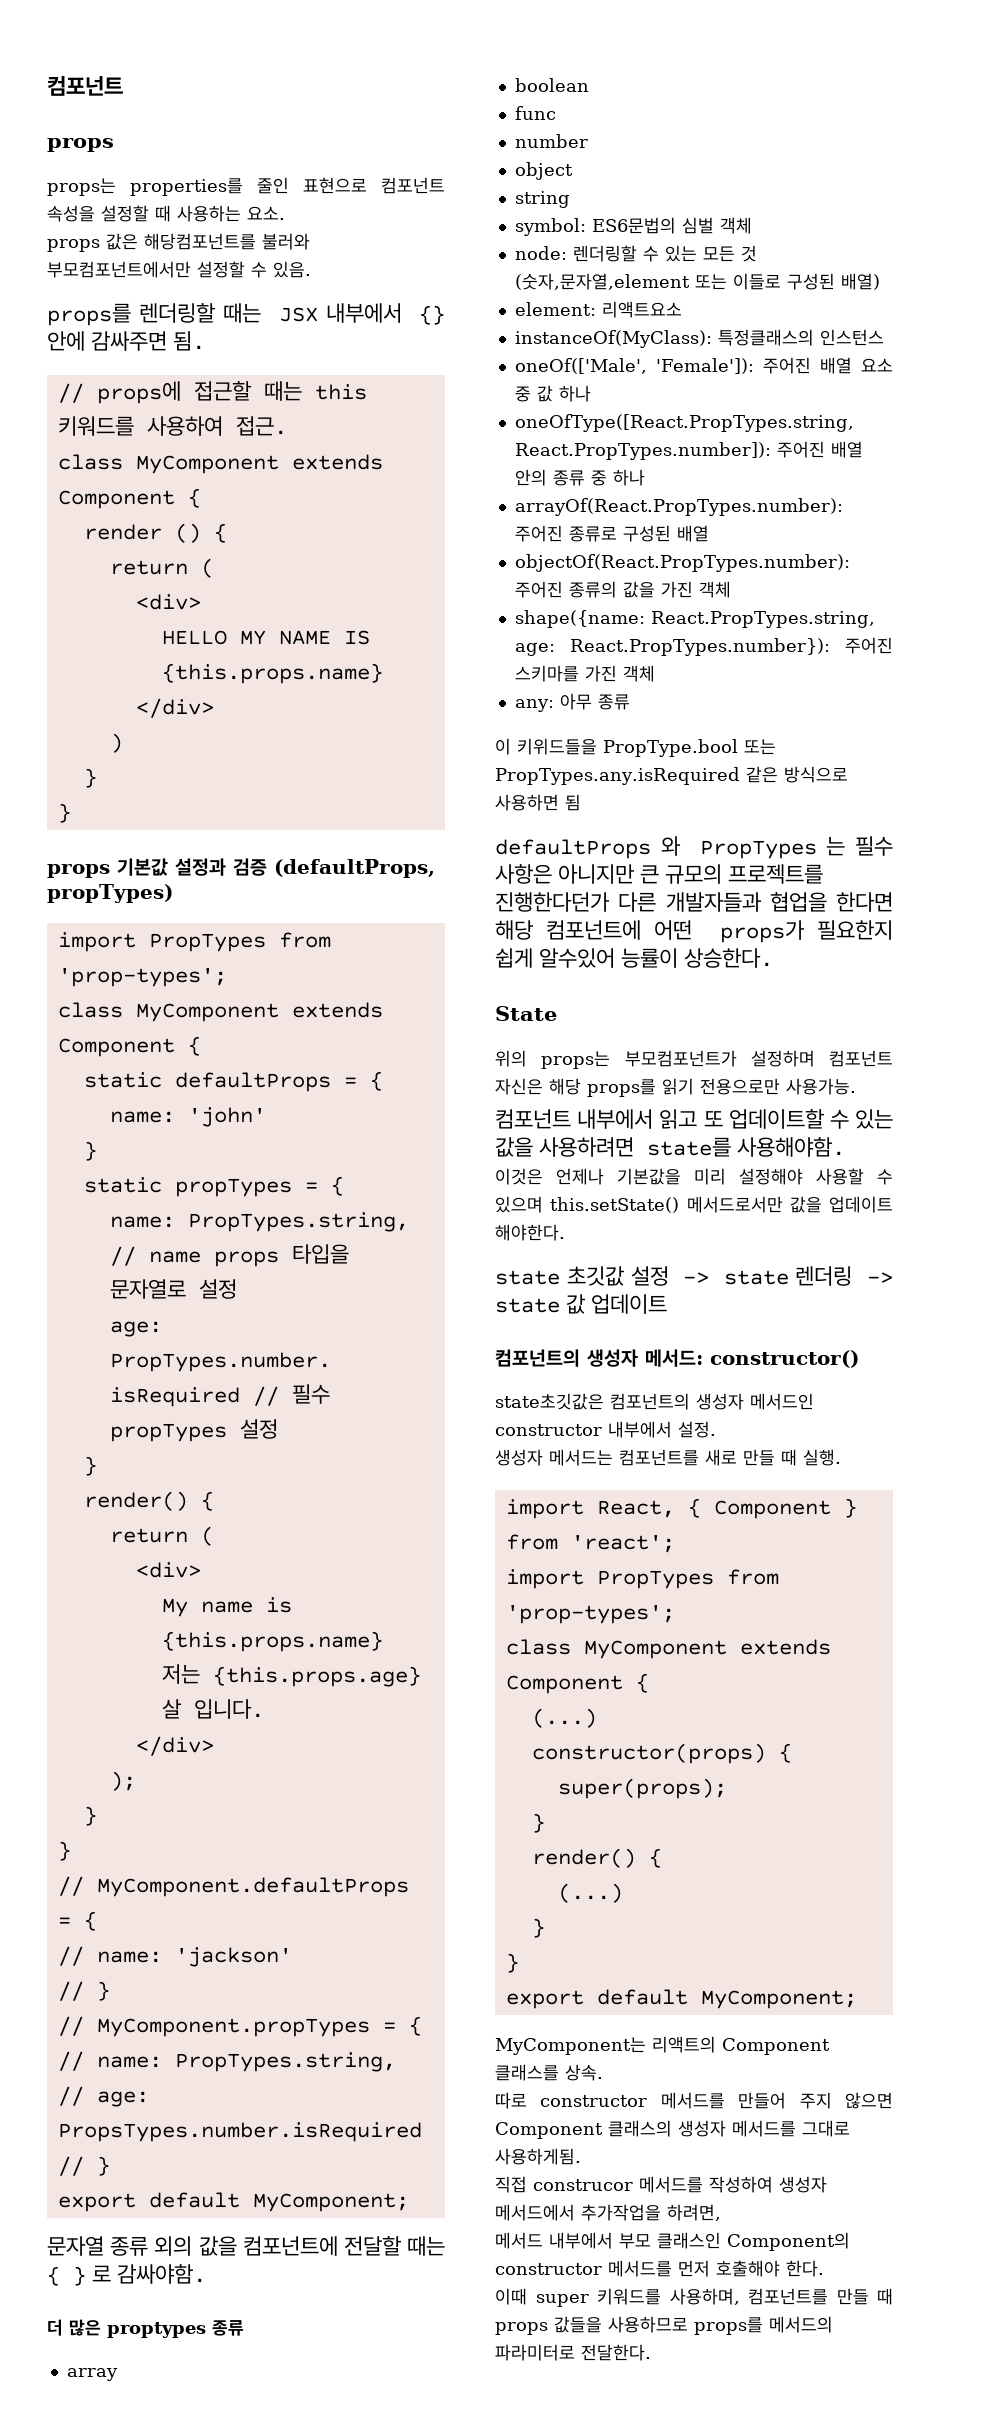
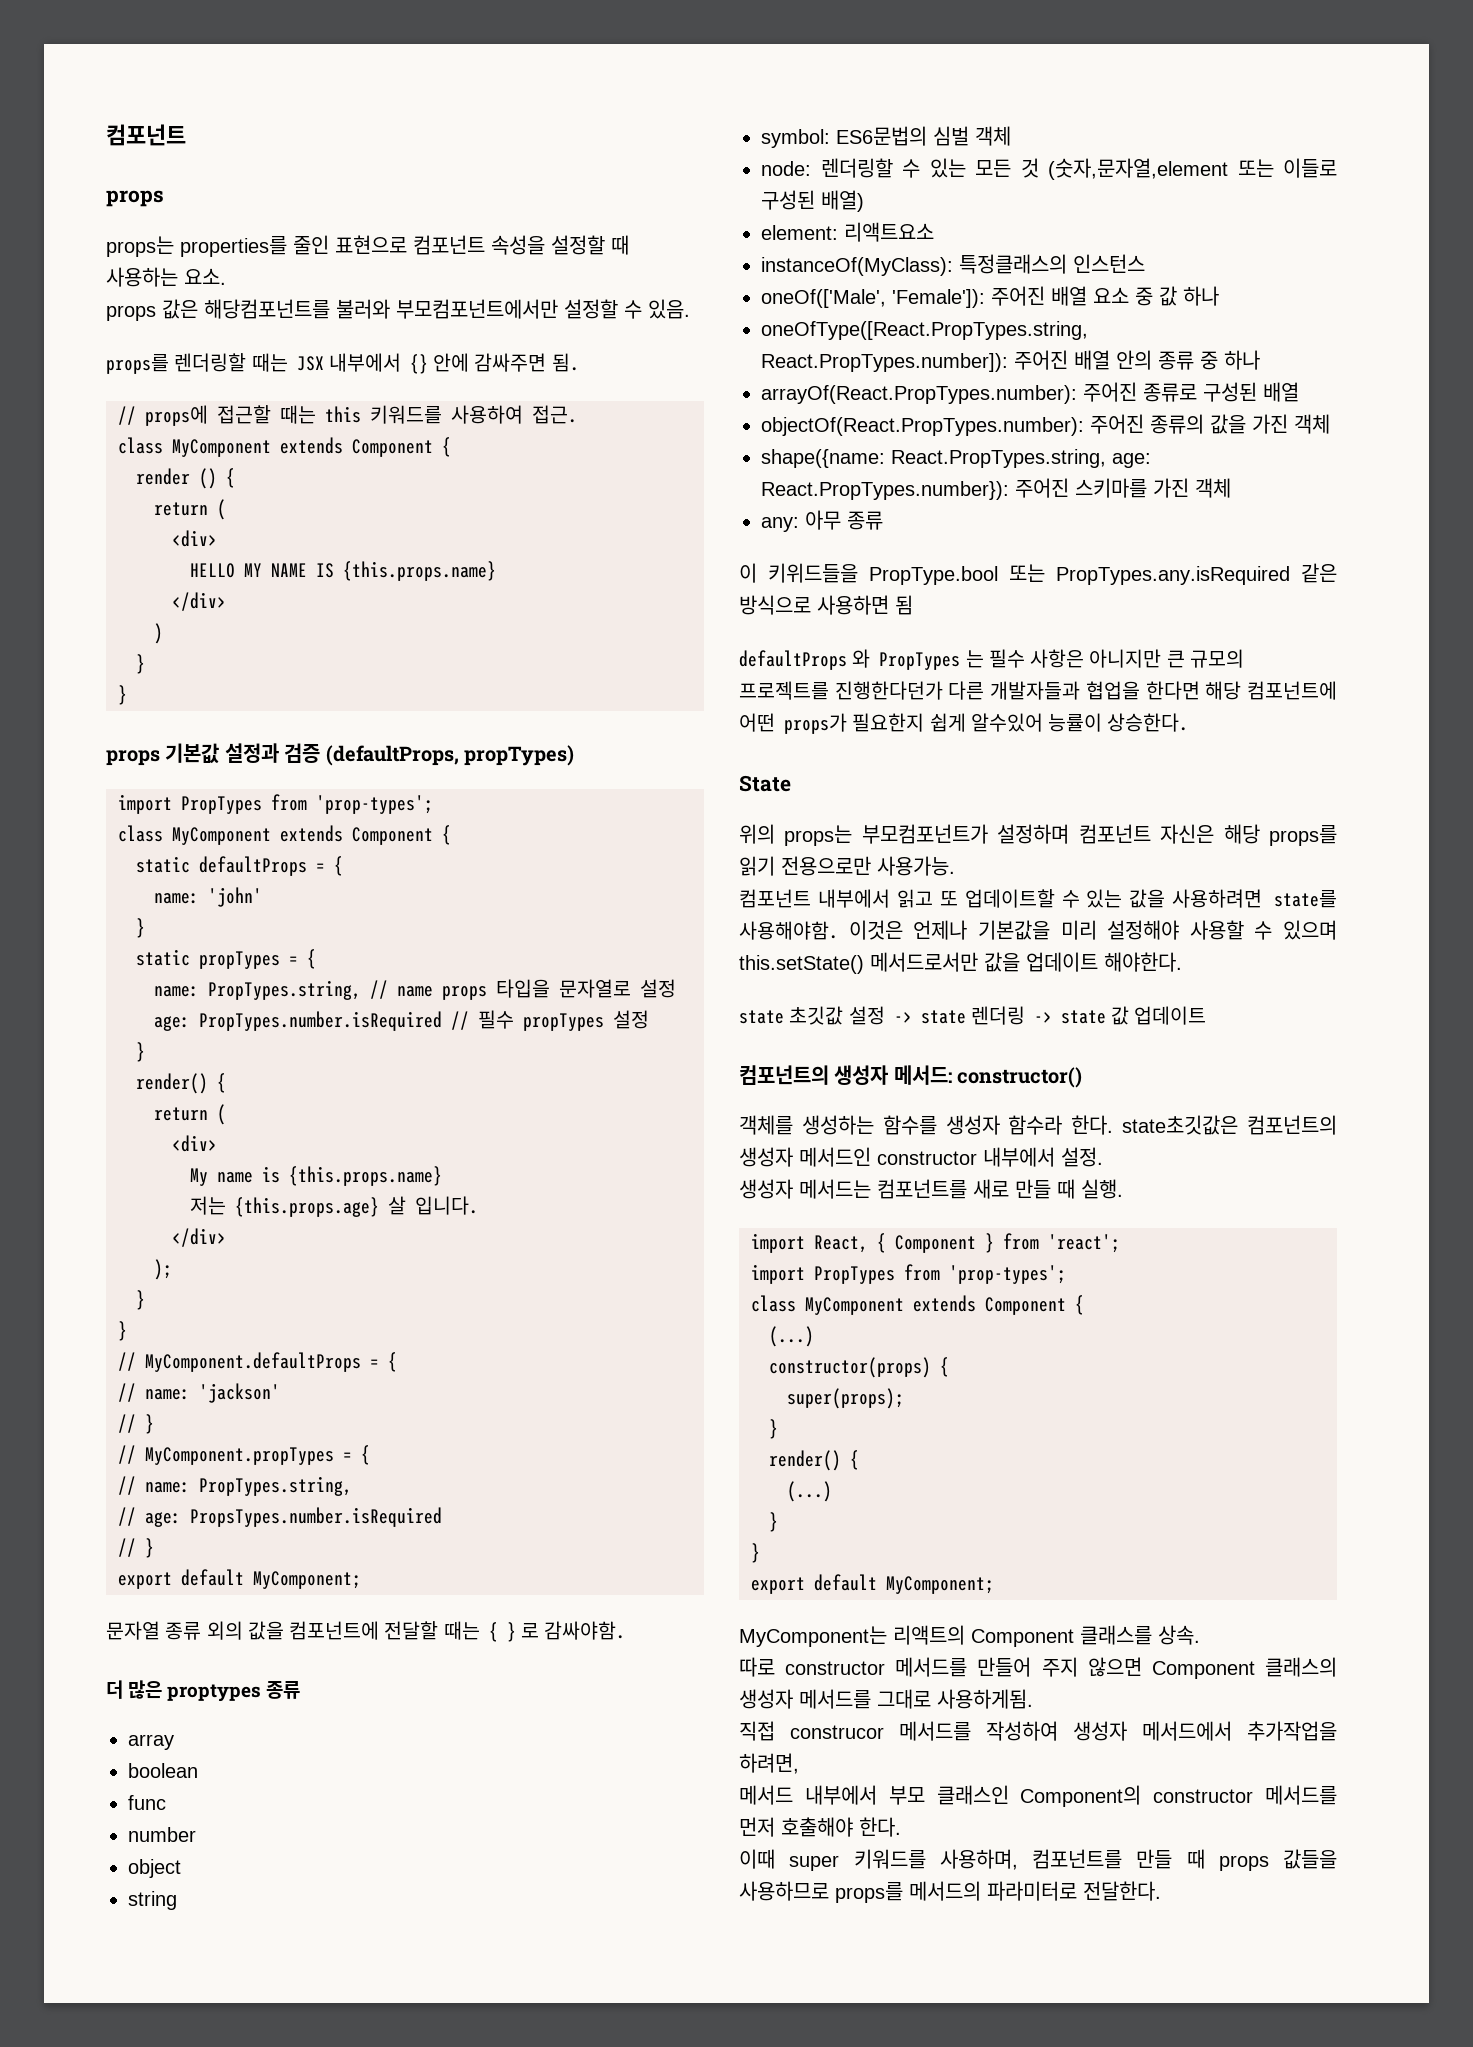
- state초깃값은 컴포넌트의 생성자 메서드인 constructor 내부에서 설정.
+ 객체를 생성하는 함수를 생성자 함수라 한다. state초깃값은 컴포넌트의 생성자 메서드인 constructor 내부에서 설정.

